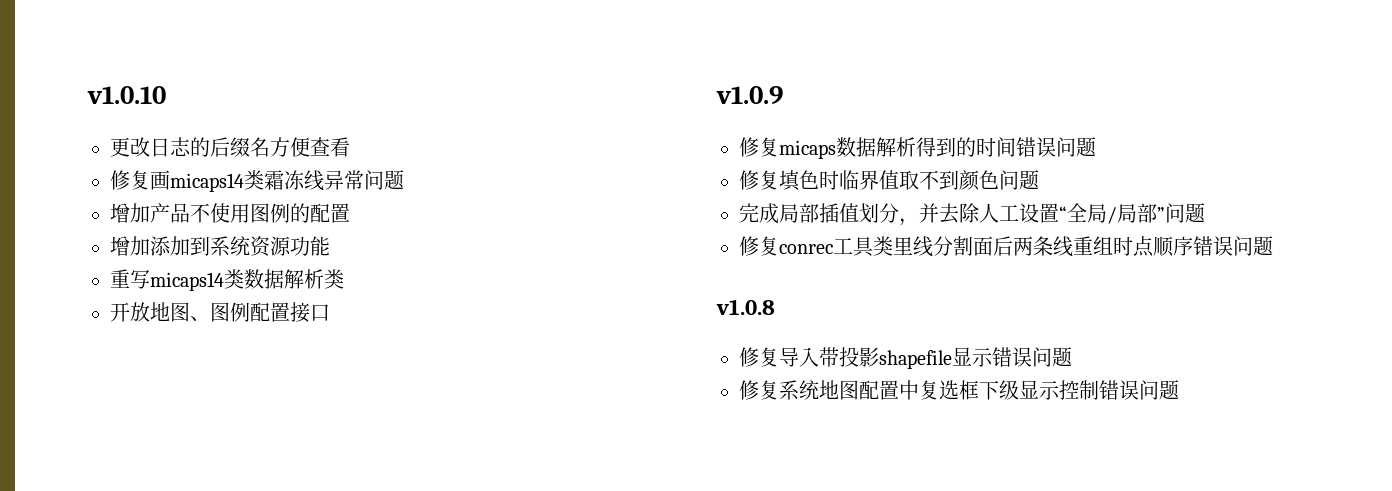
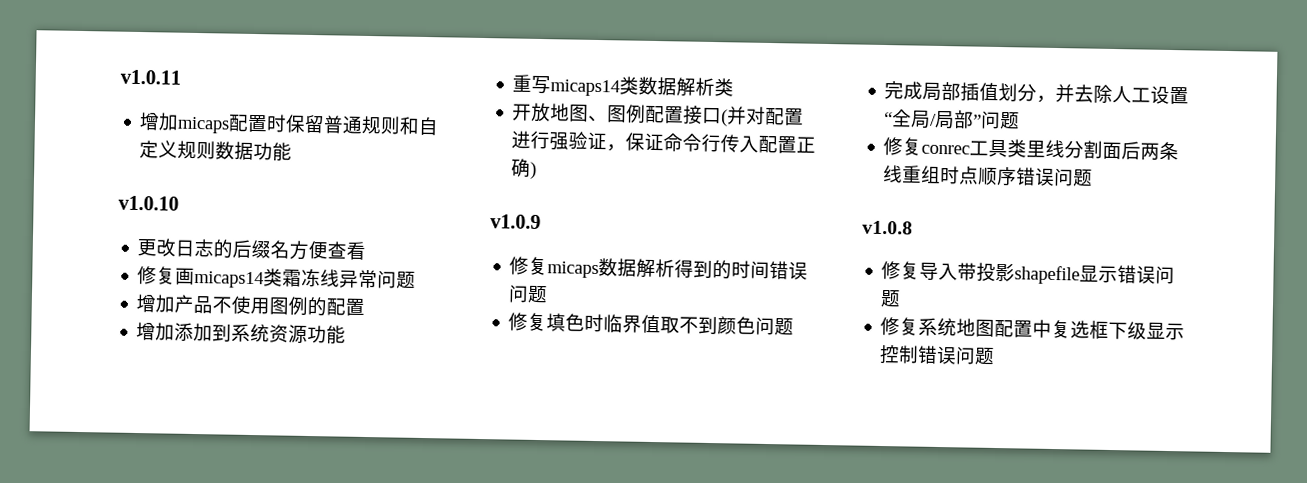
+ v1.0.11
+ 增加micaps配置时保留普通规则和自定义规则数据功能
- 开放地图、图例配置接口
+ 开放地图、图例配置接口(并对配置进行强验证，保证命令行传入配置正确)

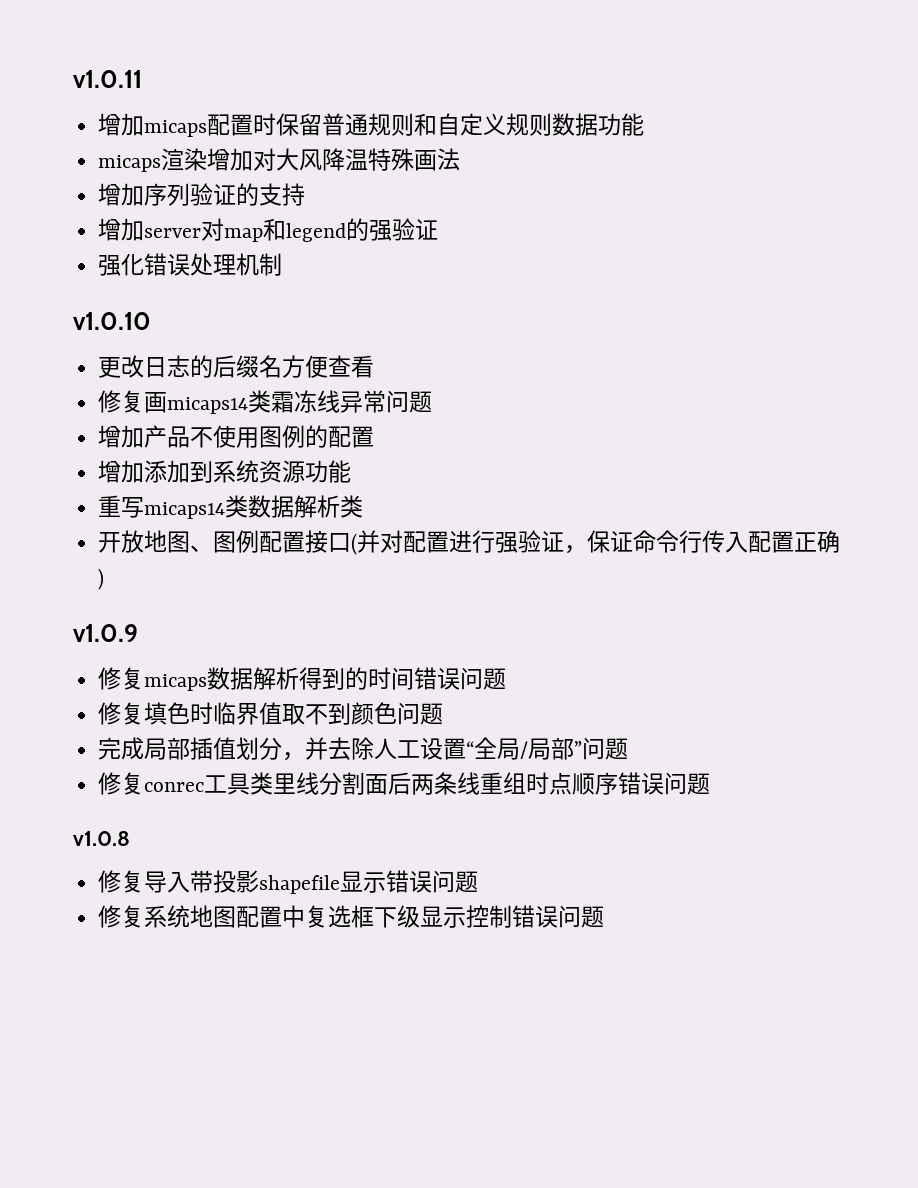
+ micaps渲染增加对大风降温特殊画法
+ 增加序列验证的支持
+ 增加server对map和legend的强验证
+ 强化错误处理机制

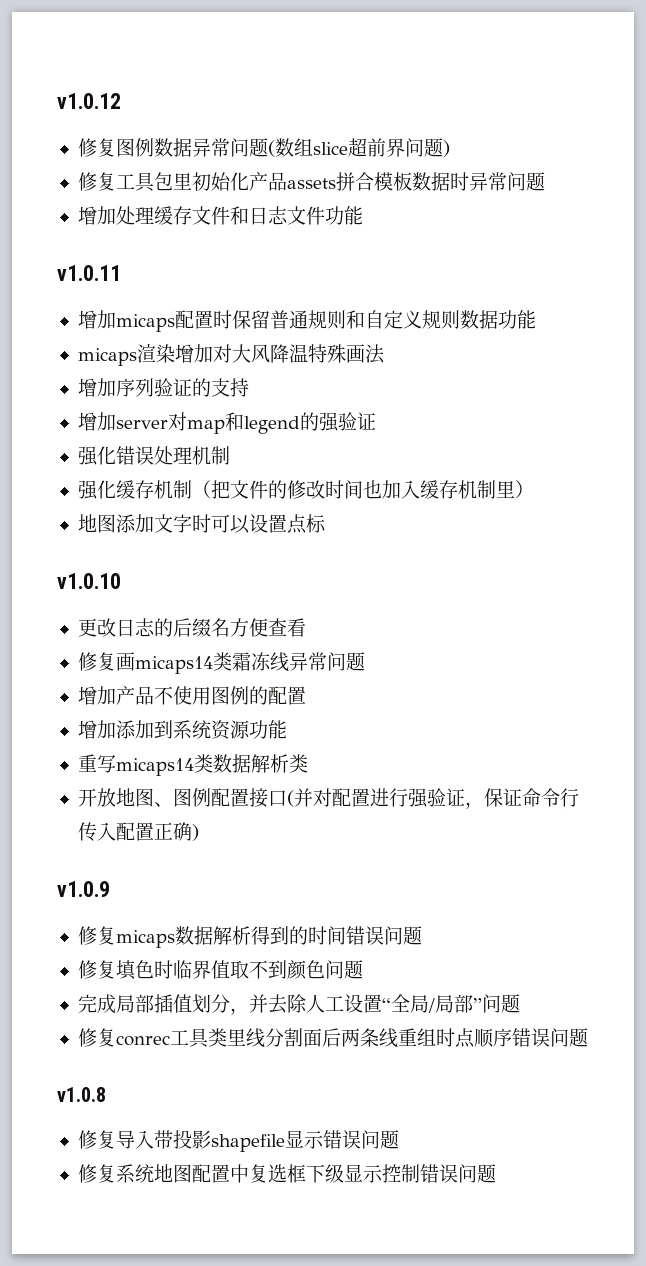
+ v1.0.12
+ 修复图例数据异常问题(数组slice超前界问题)
+ 修复工具包里初始化产品assets拼合模板数据时异常问题
+ 增加处理缓存文件和日志文件功能
+ 强化缓存机制（把文件的修改时间也加入缓存机制里）
+ 地图添加文字时可以设置点标

